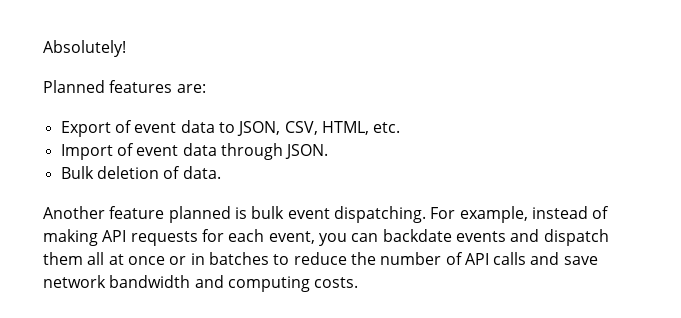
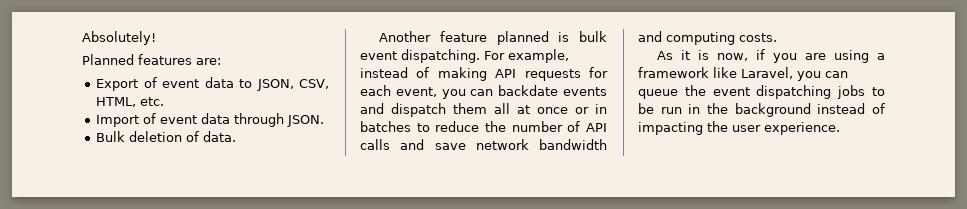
+ As it is now, if you are using a framework like Laravel, you can queue the event dispatching jobs to be run in the background instead of impacting the user experience.

